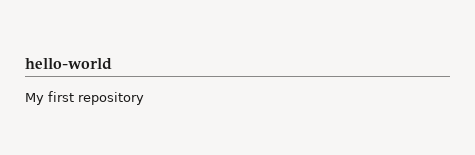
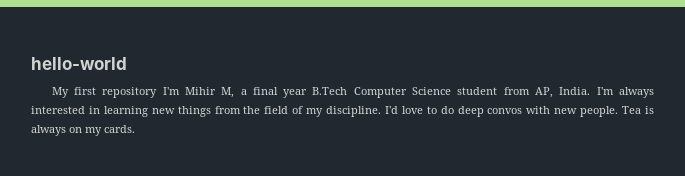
- My first repository
+ My first repository I'm Mihir M, a final year B.Tech Computer Science student from AP, India. I'm always interested in learning new things from the field of my discipline. I'd love to do deep convos with new people. Tea is always on my cards.

